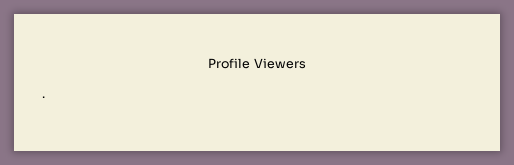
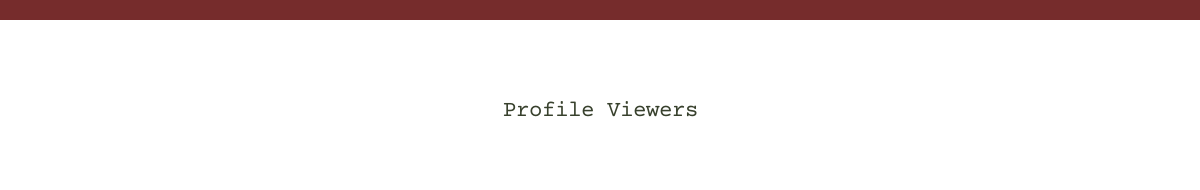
- .

